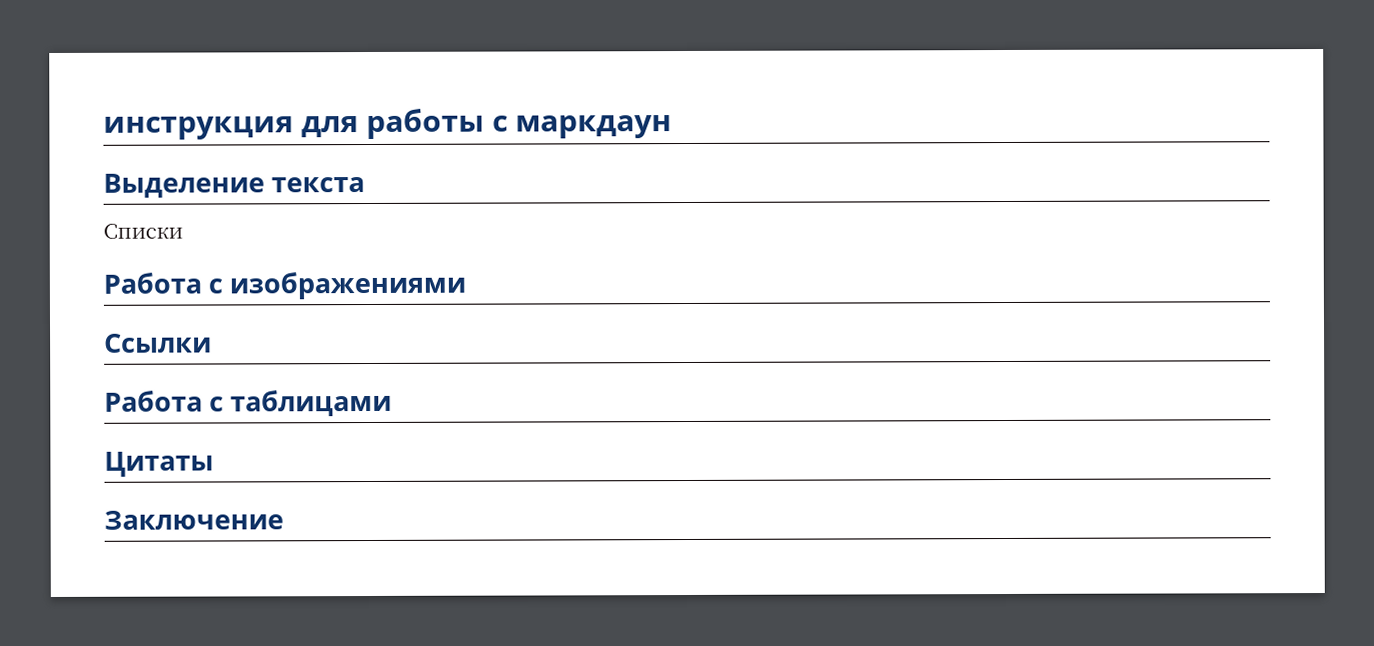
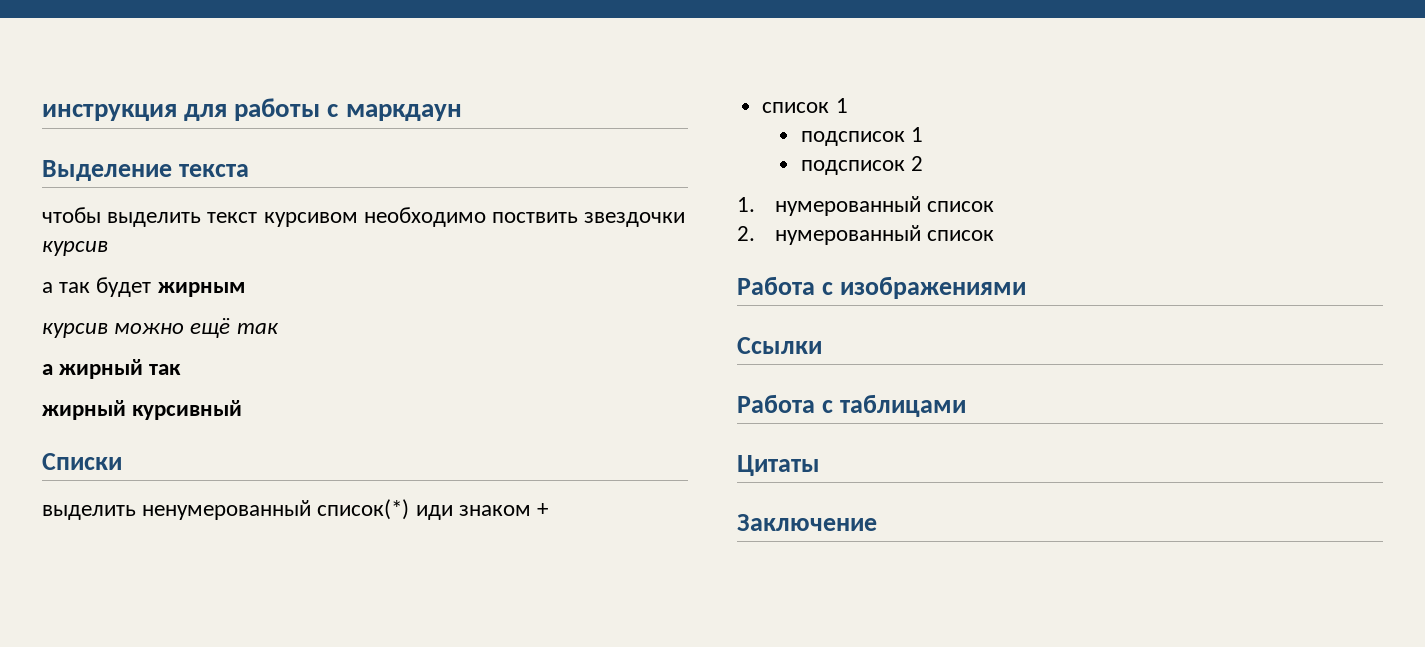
+ чтобы выделить текст курсивом необходимо поствить звездочки курсив
+ а так будет жирным
+ курсив можно ещё так
+ а жирный так
+ жирный курсивный
  Списки
+ выделить ненумерованный список(*) иди знаком +
+ список 1
+ подсписок 1
+ подсписок 2
+ 1. нумерованный список
+ 2. нумерованный список

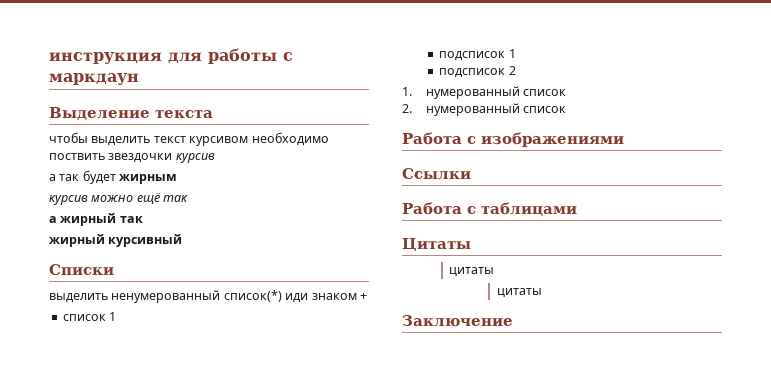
  Цитаты
+ цитаты
+ цитаты

